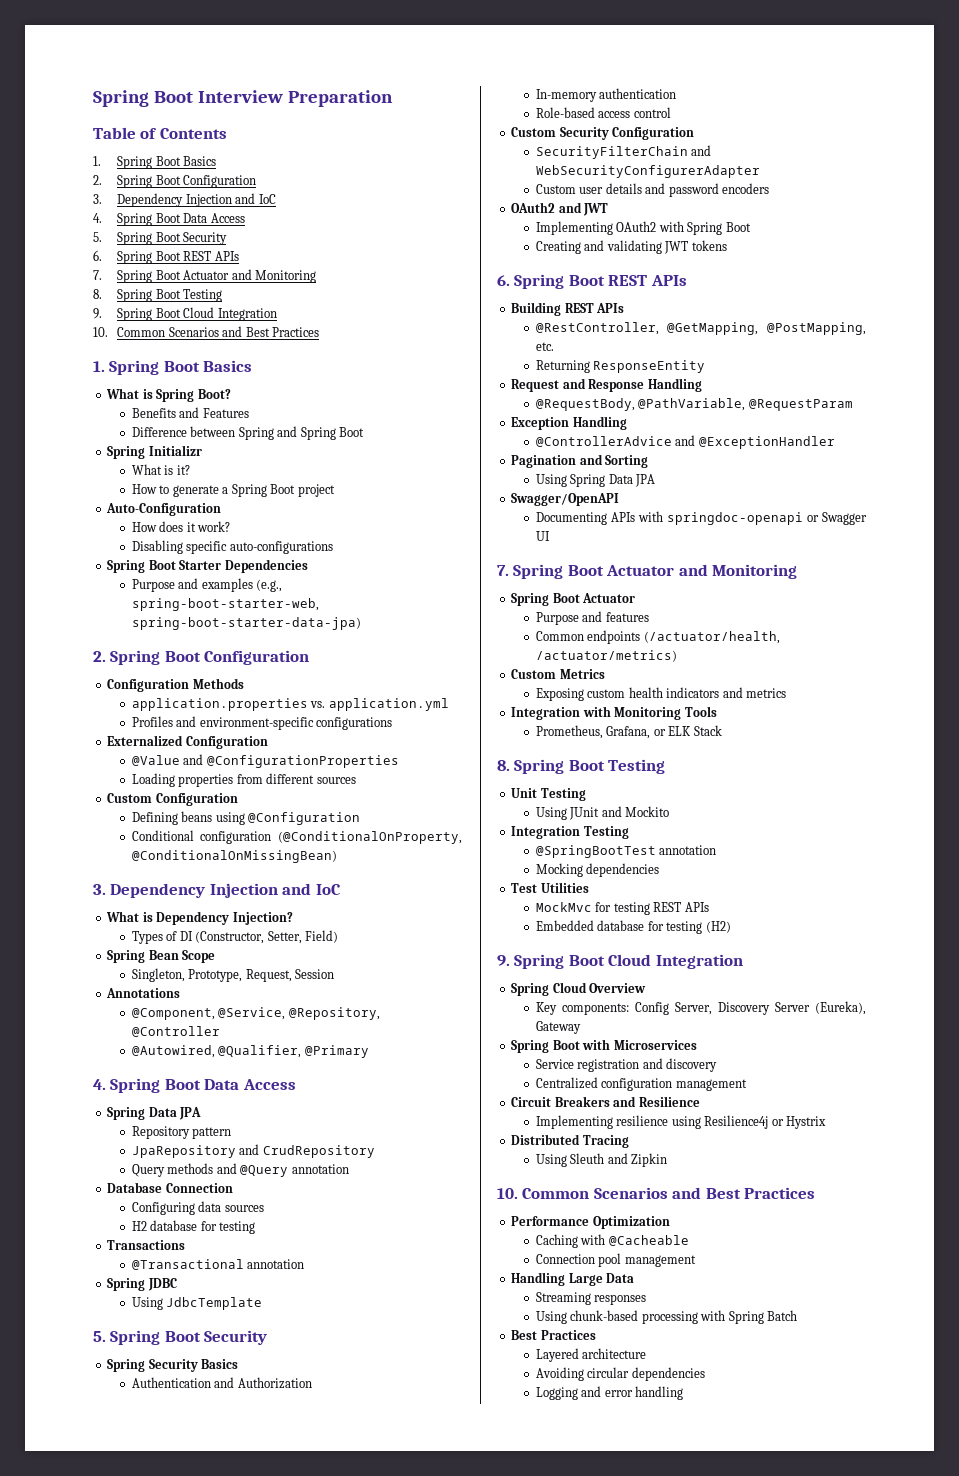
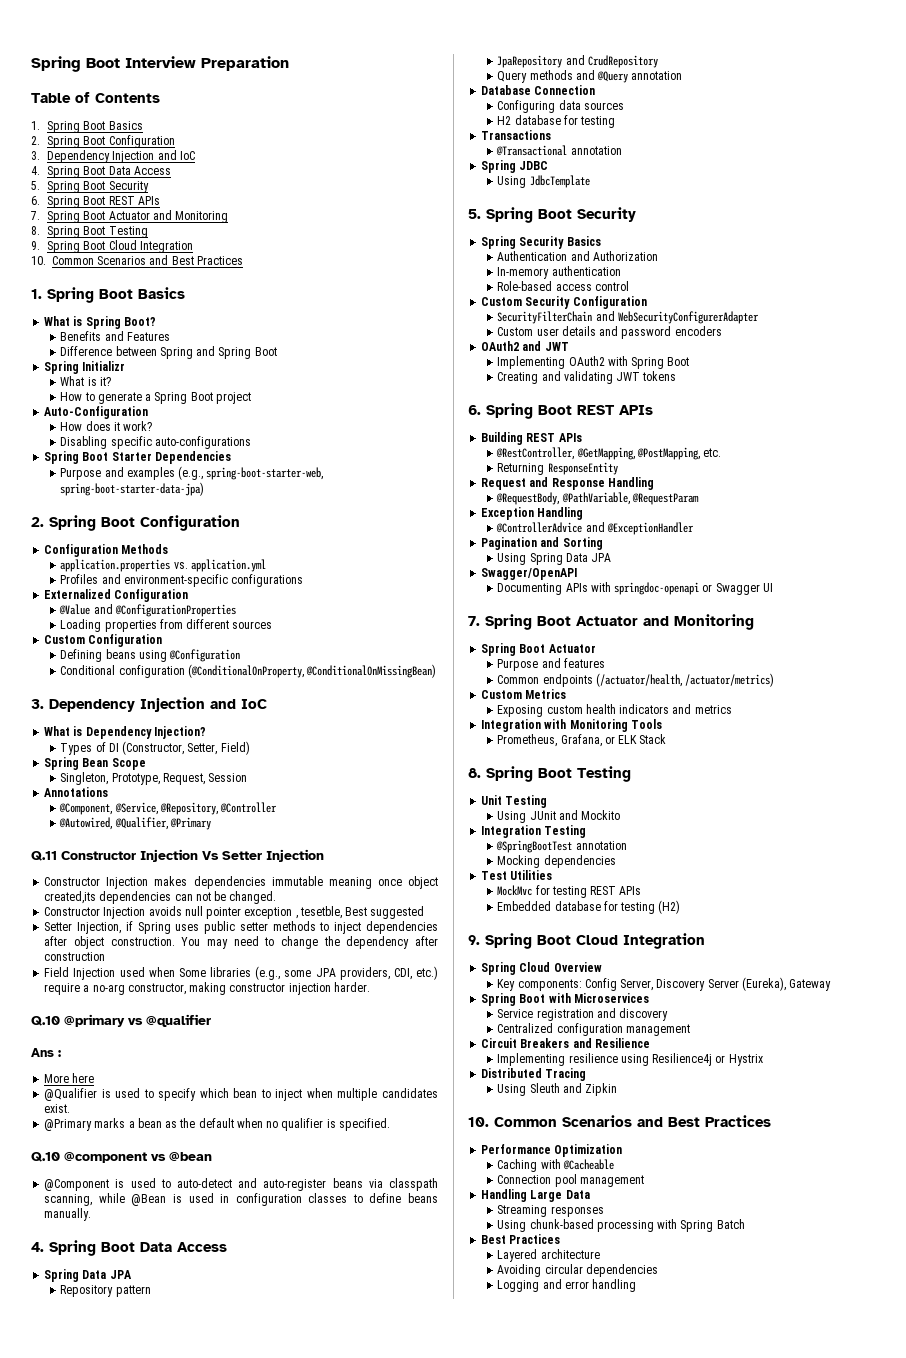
+ Q.11 Constructor Injection Vs Setter Injection
+ Constructor Injection makes dependencies immutable meaning once object created,its dependencies can not be changed.
+ Constructor Injection avoids null pointer exception , tesetble, Best suggested
+ Setter Injection, if Spring uses public setter methods to inject dependencies after object construction. You may need to change the dependency after construction
+ Field Injection used when Some libraries (e.g., some JPA providers, CDI, etc.) require a no-arg constructor, making constructor injection harder.
+ Q.10 @primary vs @qualifier
+ Ans :
+ More here
+ @Qualifier is used to specify which bean to inject when multiple candidates exist.
+ @Primary marks a bean as the default when no qualifier is specified.
+ Q.10 @component vs @bean
+ @Component is used to auto-detect and auto-register beans via classpath scanning, while @Bean is used in configuration classes to define beans manually.

